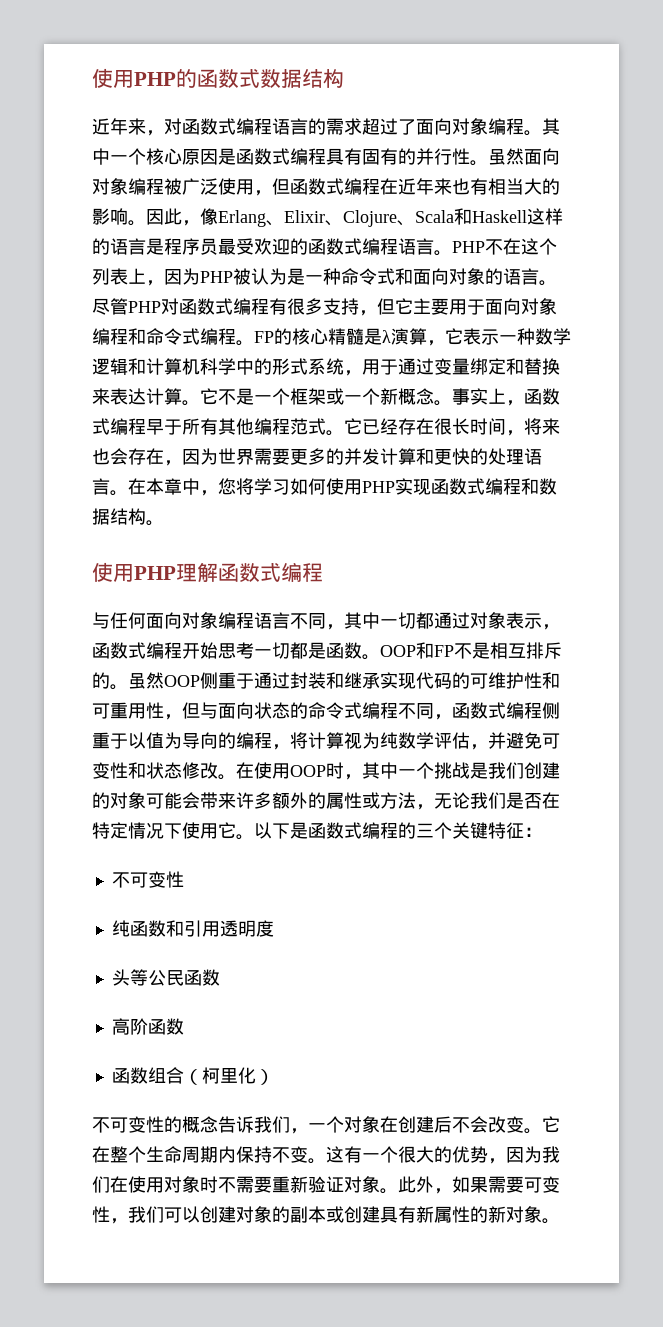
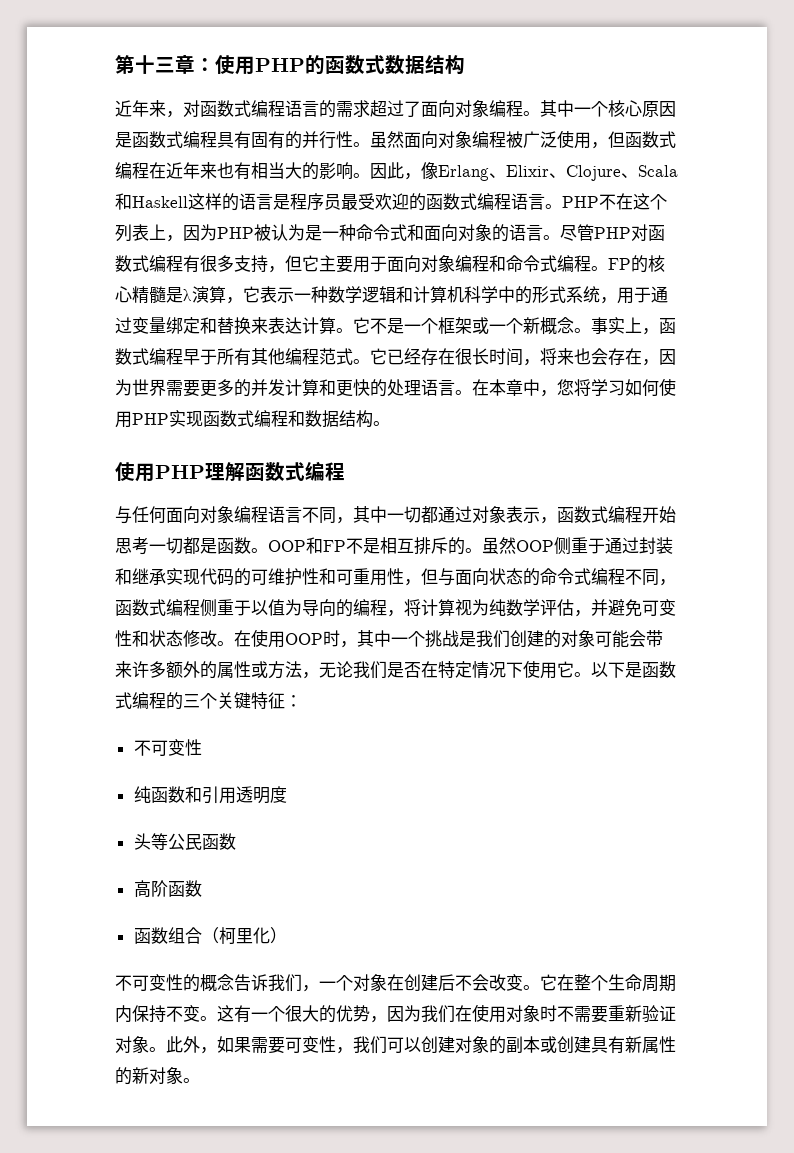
- 使用PHP的函数式数据结构
+ 第十三章：使用PHP的函数式数据结构

